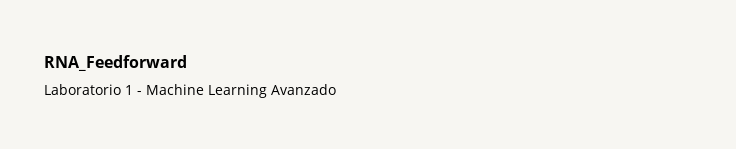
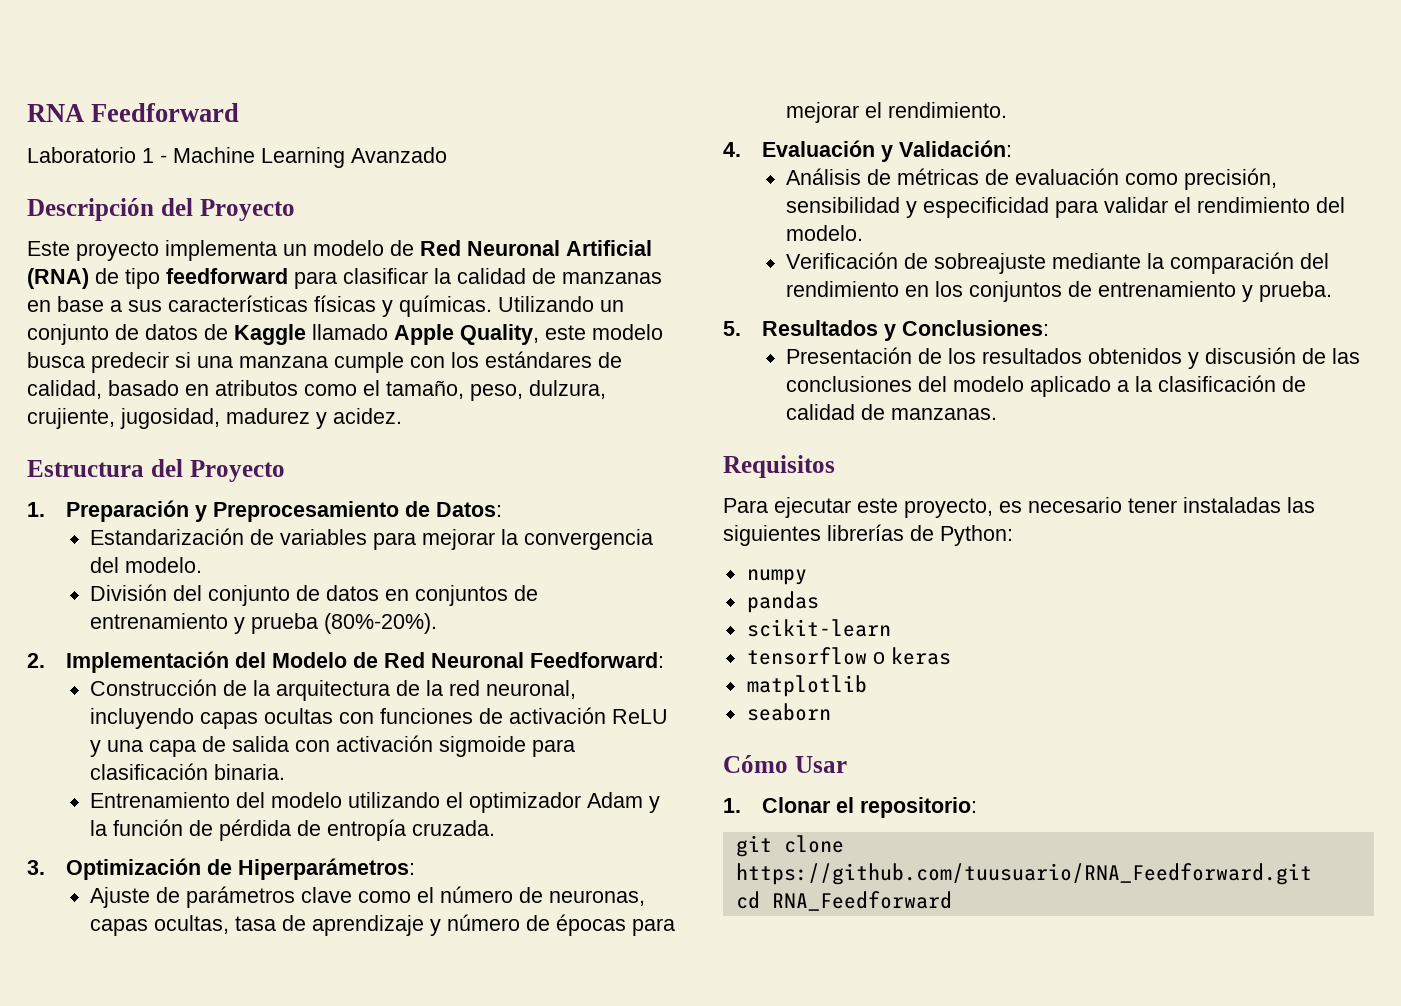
- RNA_Feedforward
+ RNA Feedforward
+ Descripción del Proyecto
+ Este proyecto implementa un modelo de Red Neuronal Artificial (RNA) de tipo feedforward para clasificar la calidad de manzanas en base a sus características físicas y químicas. Utilizando un conjunto de datos de Kaggle llamado Apple Quality, este modelo busca predecir si una manzana cumple con los estándares de calidad, basado en atributos como el tamaño, peso, dulzura, crujiente, jugosidad, madurez y acidez.
+ Estructura del Proyecto
+ 1. Preparación y Preprocesamiento de Datos:
+ Estandarización de variables para mejorar la convergencia del modelo.
+ División del conjunto de datos en conjuntos de entrenamiento y prueba (80%-20%).
+ 2. Implementación del Modelo de Red Neuronal Feedforward:
+ Construcción de la arquitectura de la red neuronal, incluyendo capas ocultas con funciones de activación ReLU y una capa de salida con activación sigmoide para clasificación binaria.
+ Entrenamiento del modelo utilizando el optimizador Adam y la función de pérdida de entropía cruzada.
+ 3. Optimización de Hiperparámetros:
+ Ajuste de parámetros clave como el número de neuronas, capas ocultas, tasa de aprendizaje y número de épocas para mejorar el rendimiento.
+ 4. Evaluación y Validación:
+ Análisis de métricas de evaluación como precisión, sensibilidad y especificidad para validar el rendimiento del modelo.
+ Verificación de sobreajuste mediante la comparación del rendimiento en los conjuntos de entrenamiento y prueba.
+ 5. Resultados y Conclusiones:
+ Presentación de los resultados obtenidos y discusión de las conclusiones del modelo aplicado a la clasificación de calidad de manzanas.
+ Requisitos
+ Para ejecutar este proyecto, es necesario tener instaladas las siguientes librerías de Python:
+ numpy
+ pandas
+ scikit-learn
+ tensorflow o keras
+ matplotlib
+ seaborn
+ Cómo Usar
+ 1. Clonar el repositorio:
+ git clone https://github.com/tuusuario/RNA_Feedforward.git
+ cd RNA_Feedforward

